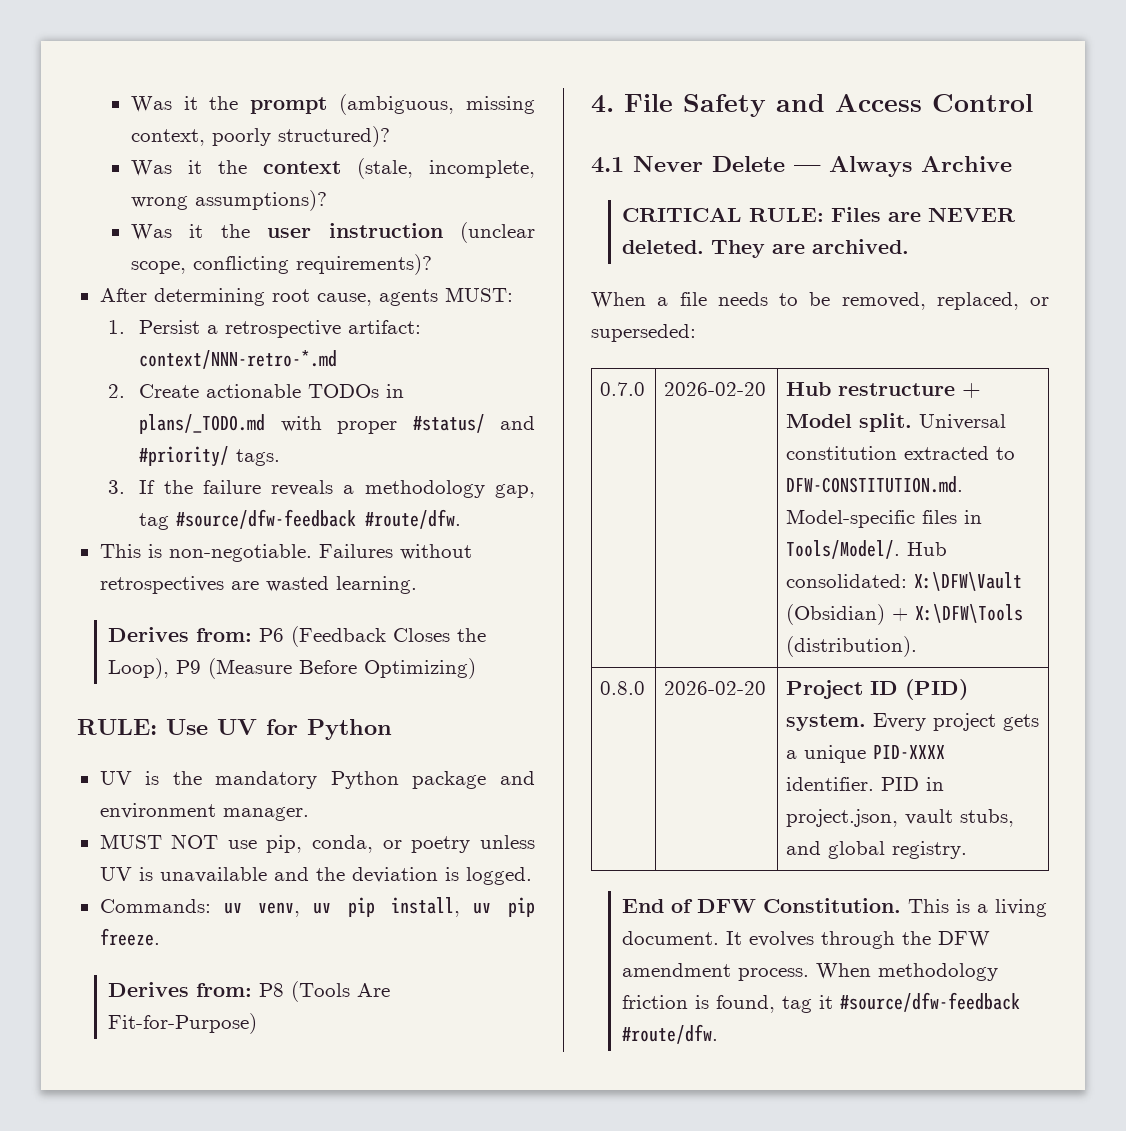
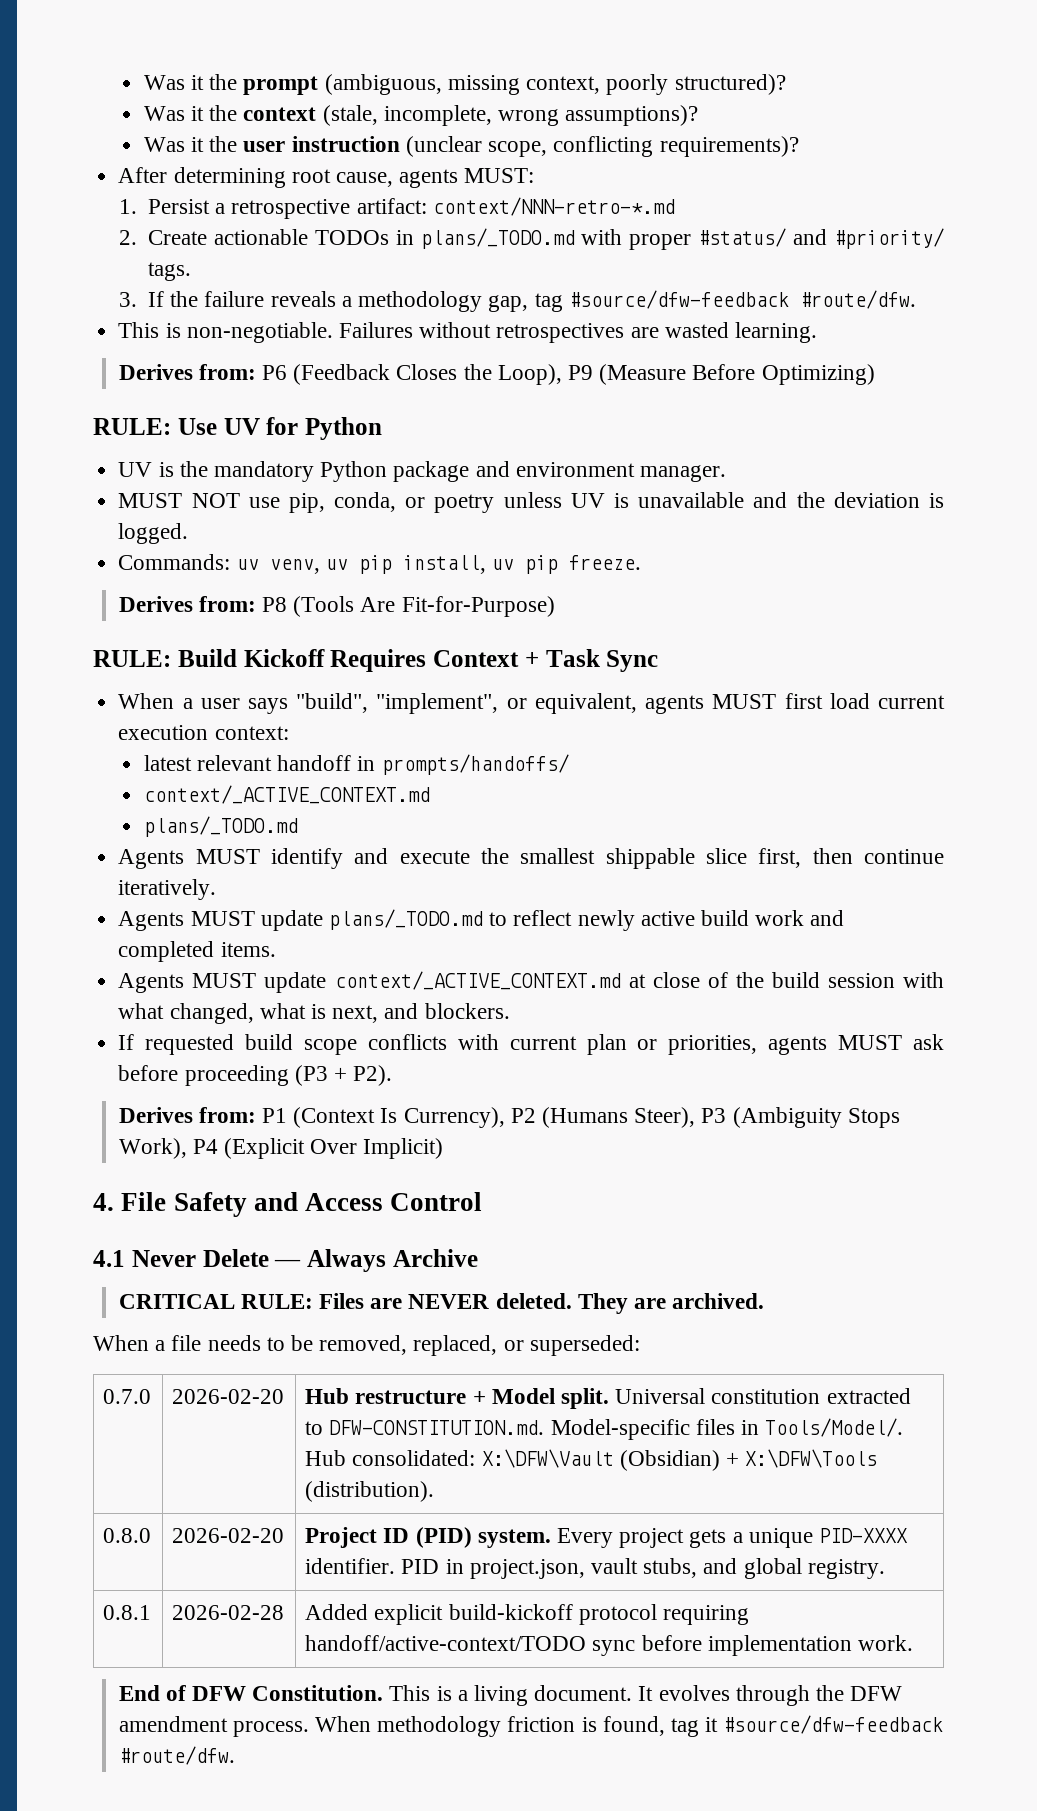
+ RULE: Build Kickoff Requires Context + Task Sync
+ When a user says "build", "implement", or equivalent, agents MUST first load current execution context:
+ latest relevant handoff in prompts/handoffs/
+ context/_ACTIVE_CONTEXT.md
+ plans/_TODO.md
+ Agents MUST identify and execute the smallest shippable slice first, then continue iteratively.
+ Agents MUST update plans/_TODO.md to reflect newly active build work and completed items.
+ Agents MUST update context/_ACTIVE_CONTEXT.md at close of the build session with what changed, what is next, and blockers.
+ If requested build scope conflicts with current plan or priorities, agents MUST ask before proceeding (P3 + P2).
+ Derives from: P1 (Context Is Currency), P2 (Humans Steer), P3 (Ambiguity Stops Work), P4 (Explicit Over Implicit)
+ 0.8.1 | 2026-02-28 | Added explicit build-kickoff protocol requiring handoff/active-context/TODO sync before implementation work.

